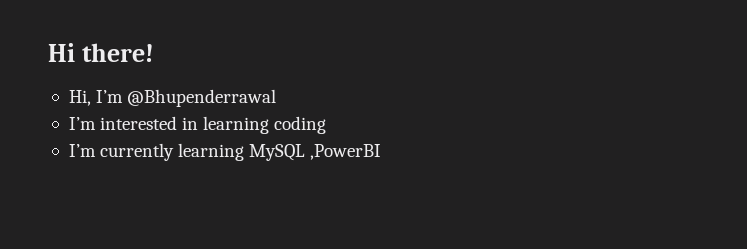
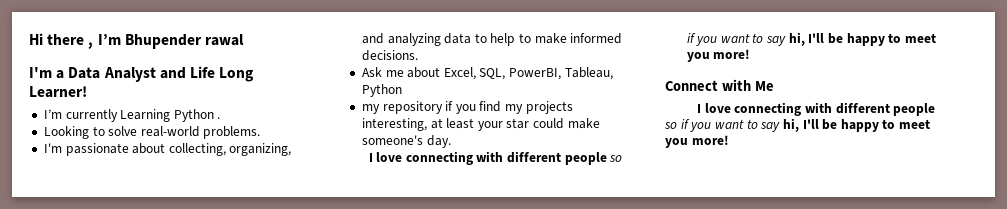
- Hi there!
- Hi, I’m @Bhupenderrawal
- I’m interested in learning coding
- I’m currently learning MySQL ,PowerBI
+ Hi there , I’m Bhupender rawal
+ I'm a Data Analyst and Life Long Learner!
+ I’m currently Learning Python .
+ Looking to solve real-world problems.
+ I'm passionate about collecting, organizing, and analyzing data to help to make informed decisions.
+ Ask me about Excel, SQL, PowerBI, Tableau, Python
+ my repository if you find my projects interesting, at least your star could make someone's day.
+ I love connecting with different people so if you want to say hi, I'll be happy to meet you more!
+ Connect with Me
+ I love connecting with different people so if you want to say hi, I'll be happy to meet you more!

